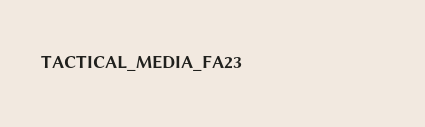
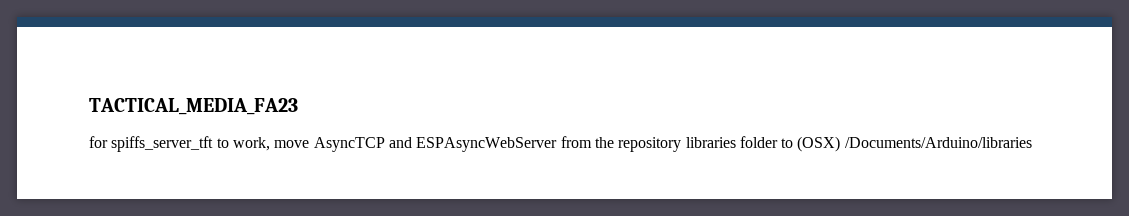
+ for spiffs_server_tft to work, move AsyncTCP and ESPAsyncWebServer from the repository libraries folder to (OSX) /Documents/Arduino/libraries

